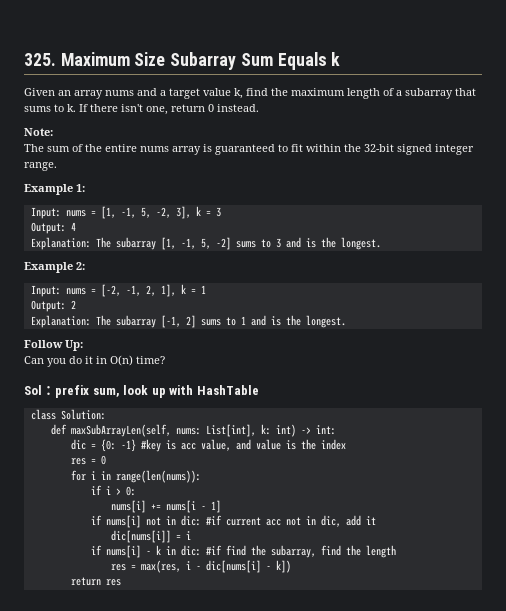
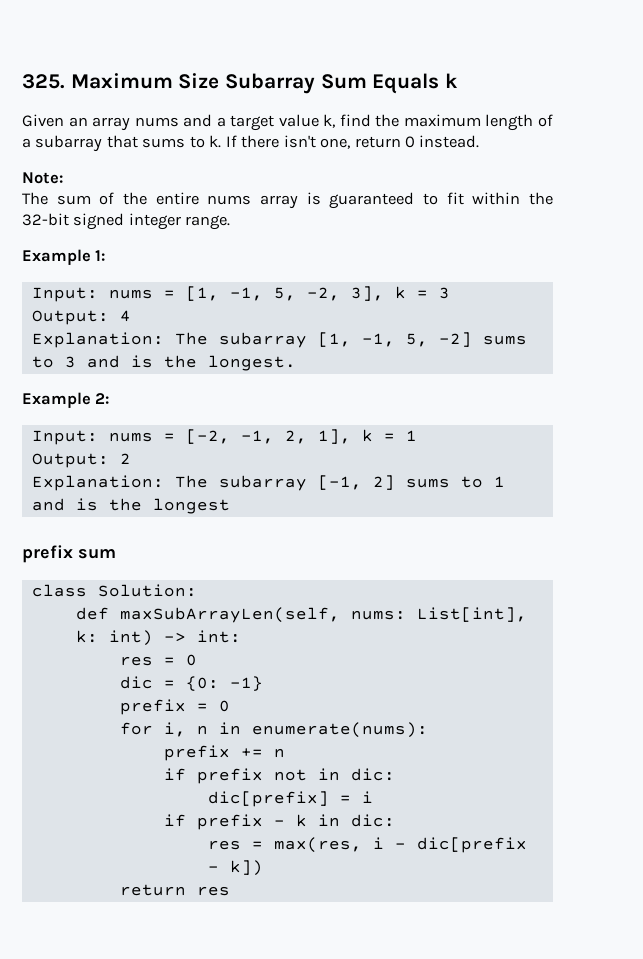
- Explanation: The subarray [-1, 2] sums to 1 and is the longest.
- Follow Up:
- Can you do it in O(n) time?
- Sol：prefix sum, look up with HashTable
+ Explanation: The subarray [-1, 2] sums to 1 and is the longest
+ prefix sum
+ res = 0
- dic = {0: -1} #key is acc value, and value is the index
- res = 0
- for i in range(len(nums)):
- if i > 0:
- nums[i] += nums[i - 1]
- if nums[i] not in dic: #if current acc not in dic, add it
- dic[nums[i]] = i
+ dic = {0: -1}
+ prefix = 0
+ for i, n in enumerate(nums):
+ prefix += n
+ if prefix not in dic:
+ dic[prefix] = i
- if nums[i] - k in dic: #if find the subarray, find the length
+ if prefix - k in dic:
- res = max(res, i - dic[nums[i] - k])
+ res = max(res, i - dic[prefix - k])

